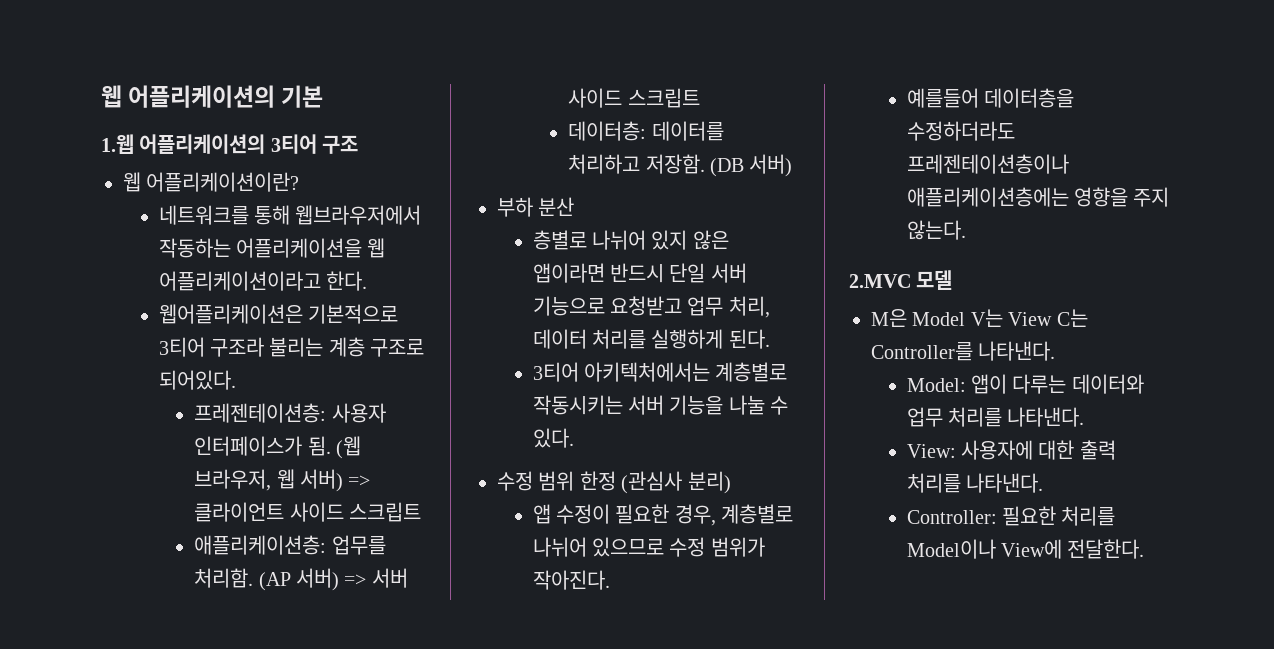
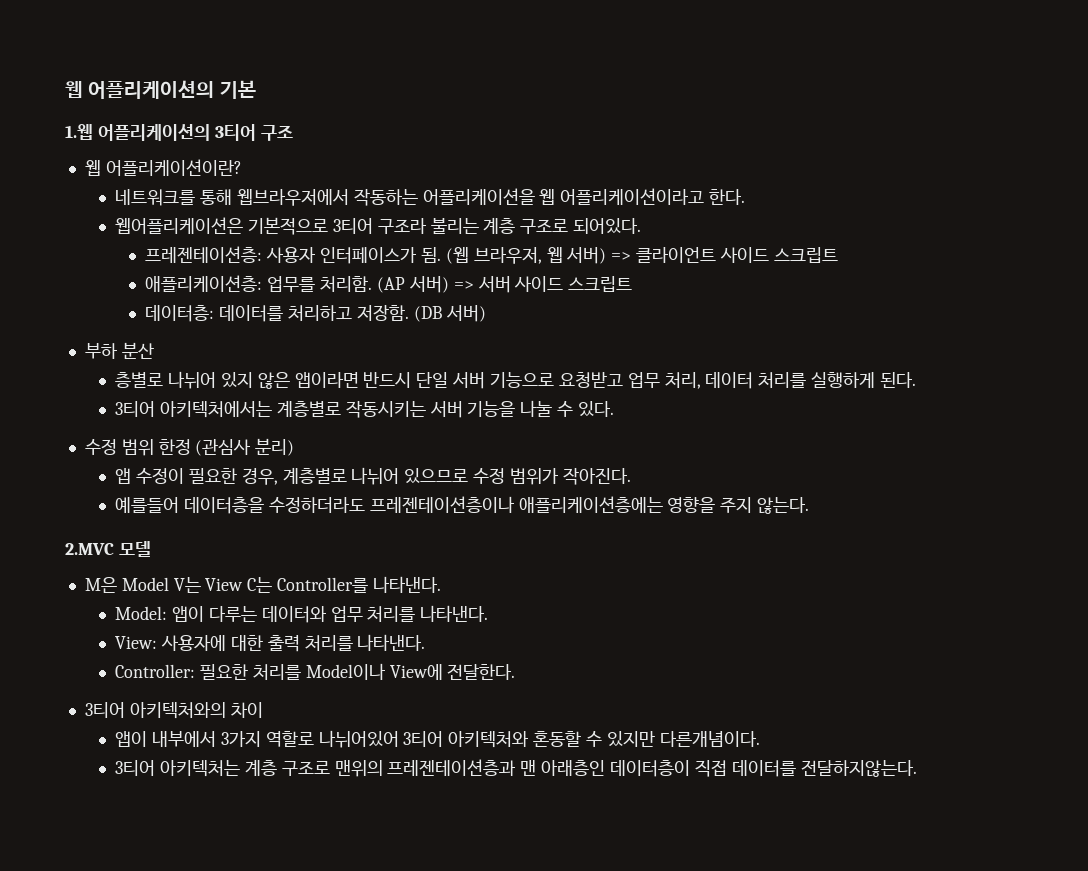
+ 3티어 아키텍처와의 차이
+ 앱이 내부에서 3가지 역할로 나뉘어있어 3티어 아키텍처와 혼동할 수 있지만 다른개념이다.
+ 3티어 아키텍처는 계층 구조로 맨위의 프레젠테이션층과 맨 아래층인 데이터층이 직접 데이터를 전달하지않는다.

